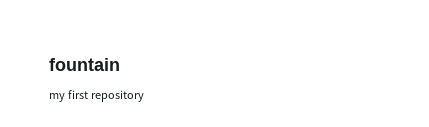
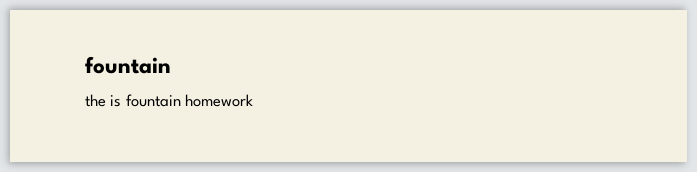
- my first repository
+ the is fountain homework

